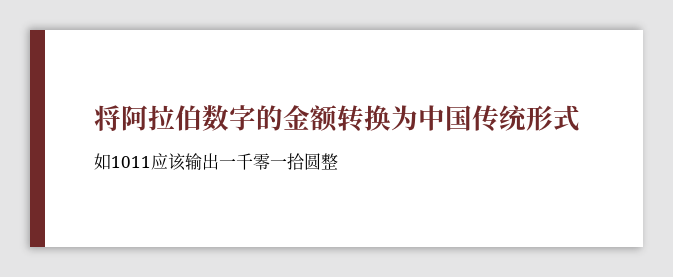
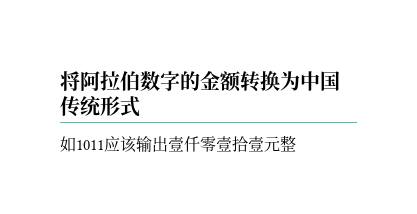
- 如1011应该输出一千零一拾圆整
+ 如1011应该输出壹仟零壹拾壹元整

